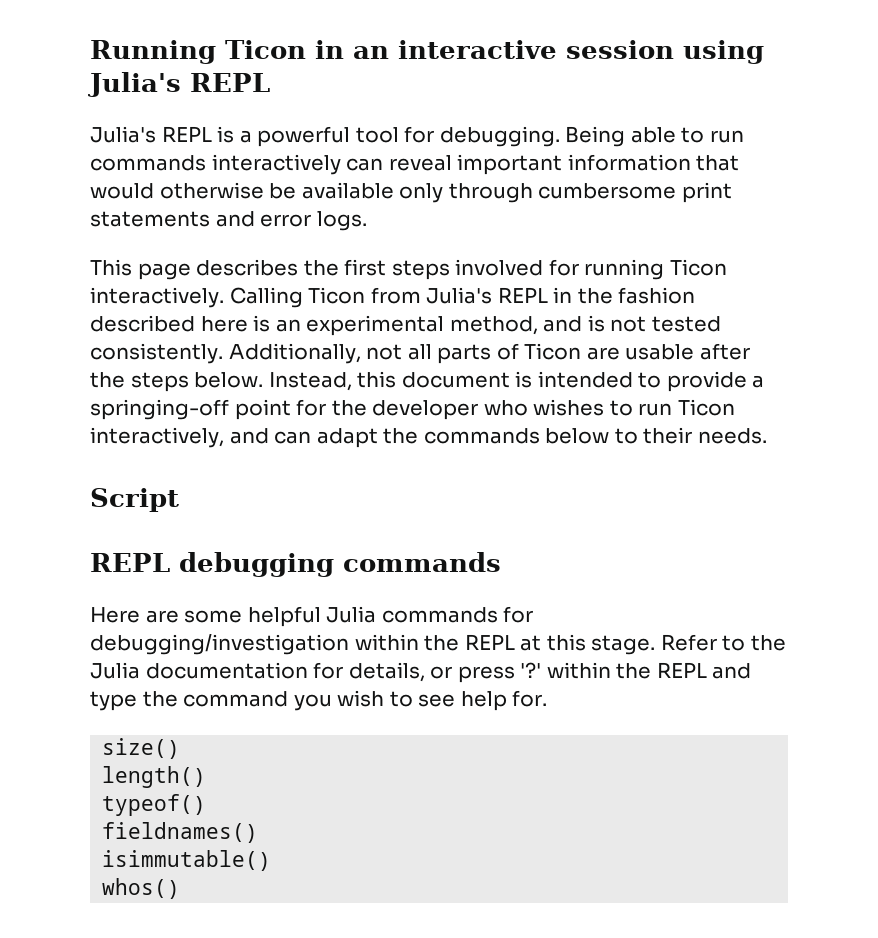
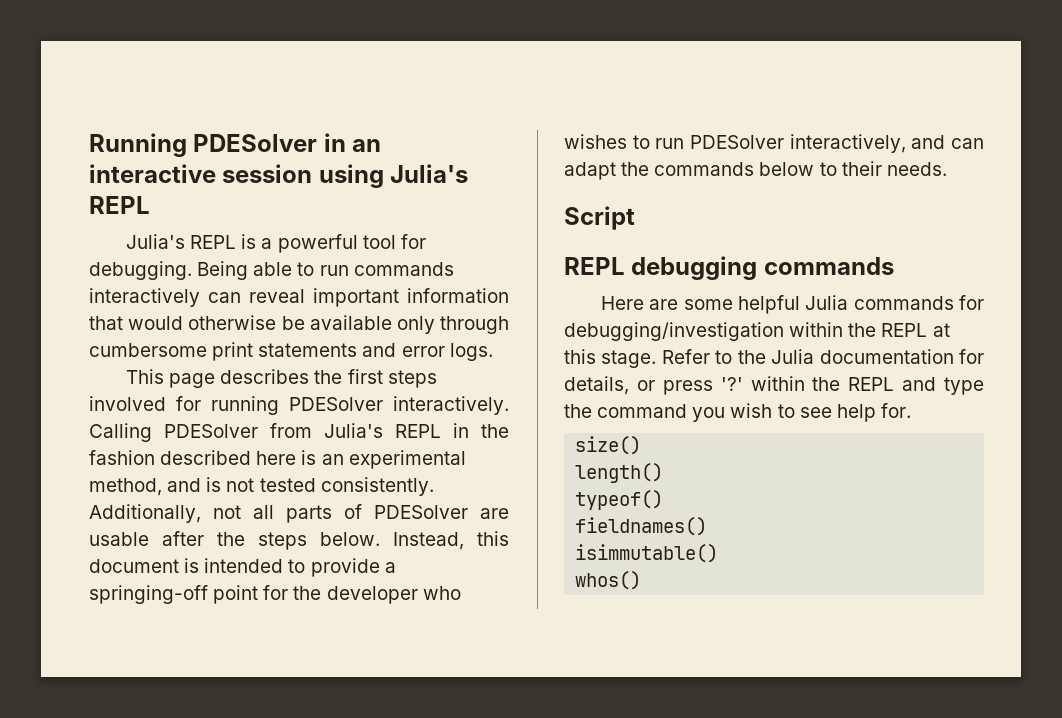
- Running Ticon in an interactive session using Julia's REPL
+ Running PDESolver in an interactive session using Julia's REPL
- This page describes the first steps involved for running Ticon interactively.
+ This page describes the first steps involved for running PDESolver interactively.
- Calling Ticon from Julia's REPL in the fashion described here is an experimental method, and is not tested consistently.
+ Calling PDESolver from Julia's REPL in the fashion described here is an experimental method, and is not tested consistently.
- Additionally, not all parts of Ticon are usable after the steps below.
+ Additionally, not all parts of PDESolver are usable after the steps below.
- Instead, this document is intended to provide a springing-off point for the developer who wishes to run Ticon interactively, and can adapt the commands below to their needs.
+ Instead, this document is intended to provide a springing-off point for the developer who wishes to run PDESolver interactively, and can adapt the commands below to their needs.

